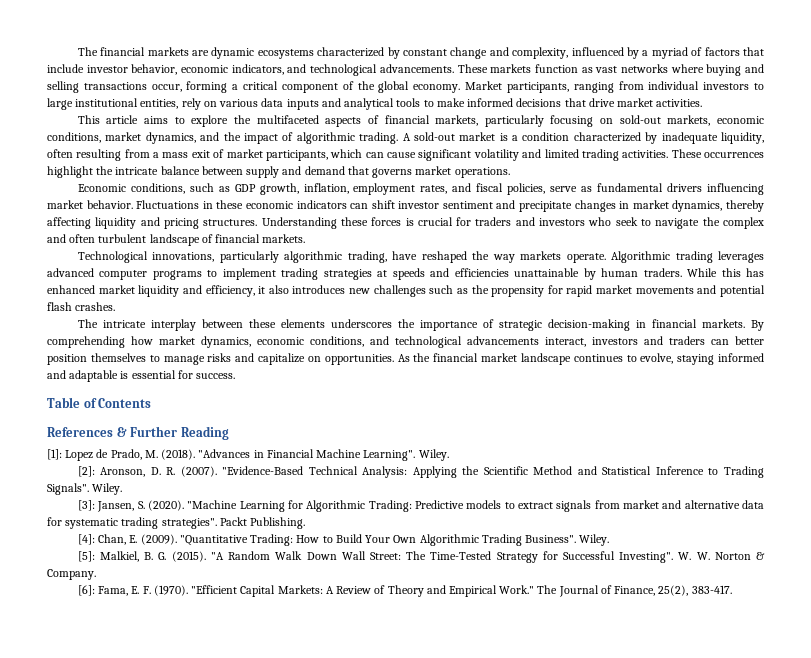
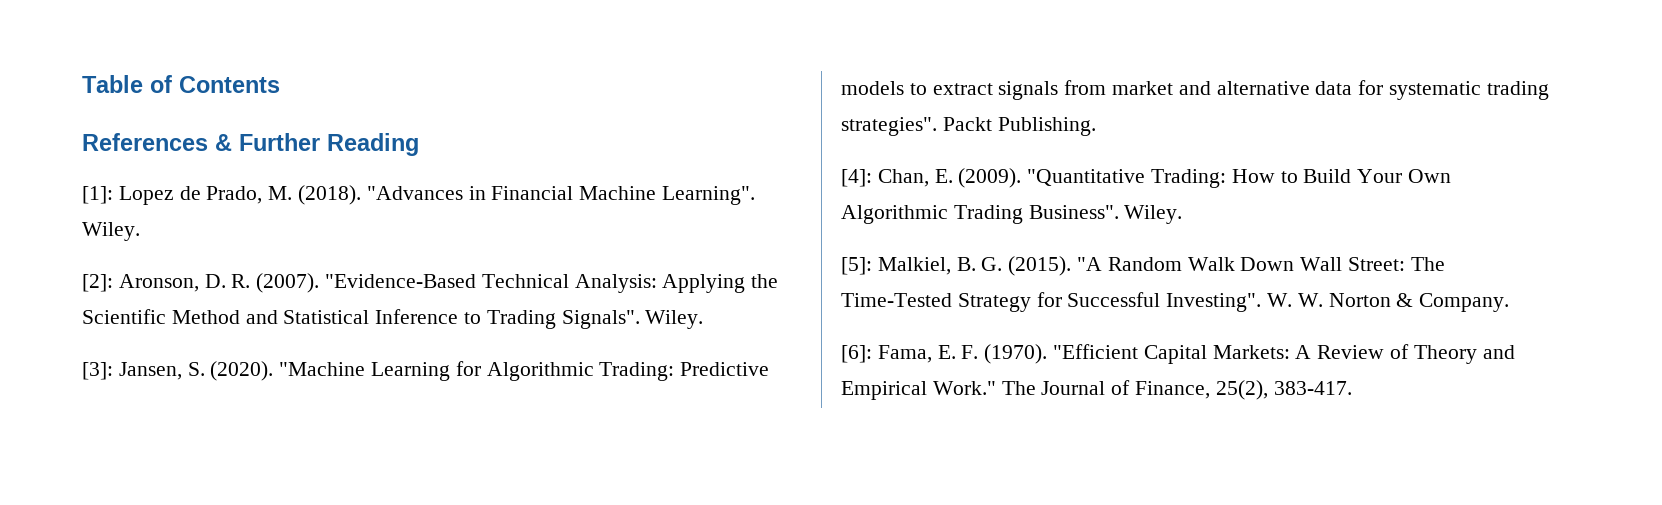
- The financial markets are dynamic ecosystems characterized by constant change and complexity, influenced by a myriad of factors that include investor behavior, economic indicators, and technological advancements. These markets function as vast networks where buying and selling transactions occur, forming a critical component of the global economy. Market participants, ranging from individual investors to large institutional entities, rely on various data inputs and analytical tools to make informed decisions that drive market activities.
- This article aims to explore the multifaceted aspects of financial markets, particularly focusing on sold-out markets, economic conditions, market dynamics, and the impact of algorithmic trading. A sold-out market is a condition characterized by inadequate liquidity, often resulting from a mass exit of market participants, which can cause significant volatility and limited trading activities. These occurrences highlight the intricate balance between supply and demand that governs market operations.
- Economic conditions, such as GDP growth, inflation, employment rates, and fiscal policies, serve as fundamental drivers influencing market behavior. Fluctuations in these economic indicators can shift investor sentiment and precipitate changes in market dynamics, thereby affecting liquidity and pricing structures. Understanding these forces is crucial for traders and investors who seek to navigate the complex and often turbulent landscape of financial markets.
- Technological innovations, particularly algorithmic trading, have reshaped the way markets operate. Algorithmic trading leverages advanced computer programs to implement trading strategies at speeds and efficiencies unattainable by human traders. While this has enhanced market liquidity and efficiency, it also introduces new challenges such as the propensity for rapid market movements and potential flash crashes.
- The intricate interplay between these elements underscores the importance of strategic decision-making in financial markets. By comprehending how market dynamics, economic conditions, and technological advancements interact, investors and traders can better position themselves to manage risks and capitalize on opportunities. As the financial market landscape continues to evolve, staying informed and adaptable is essential for success.

